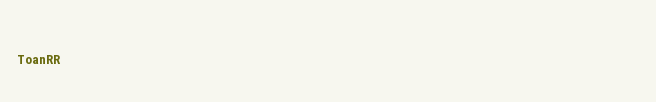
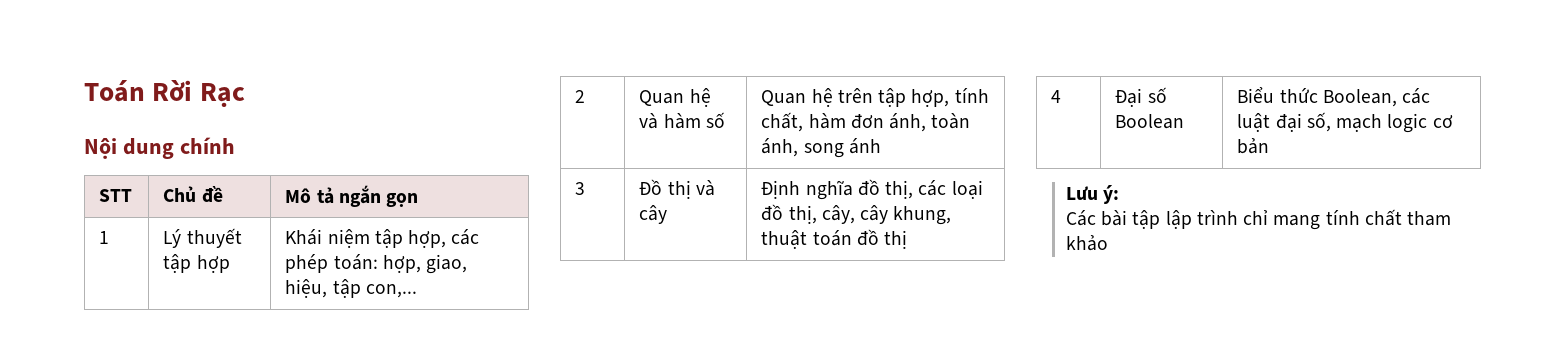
- ToanRR
+ Toán Rời Rạc
+ Nội dung chính
+ STT | Chủ đề | Mô tả ngắn gọn
+ 1 | Lý thuyết tập hợp | Khái niệm tập hợp, các phép toán: hợp, giao, hiệu, tập con,...
+ 2 | Quan hệ và hàm số | Quan hệ trên tập hợp, tính chất, hàm đơn ánh, toàn ánh, song ánh
+ 3 | Đồ thị và cây | Định nghĩa đồ thị, các loại đồ thị, cây, cây khung, thuật toán đồ thị
+ 4 | Đại số Boolean | Biểu thức Boolean, các luật đại số, mạch logic cơ bản
+ Lưu ý:
+ Các bài tập lập trình chỉ mang tính chất tham khảo

